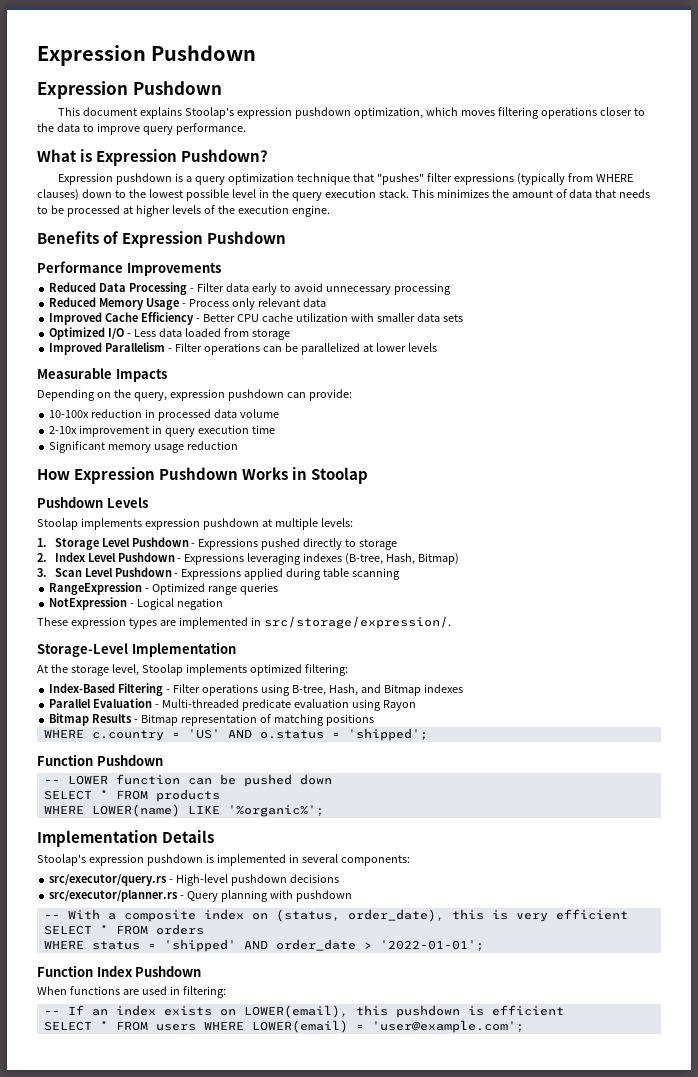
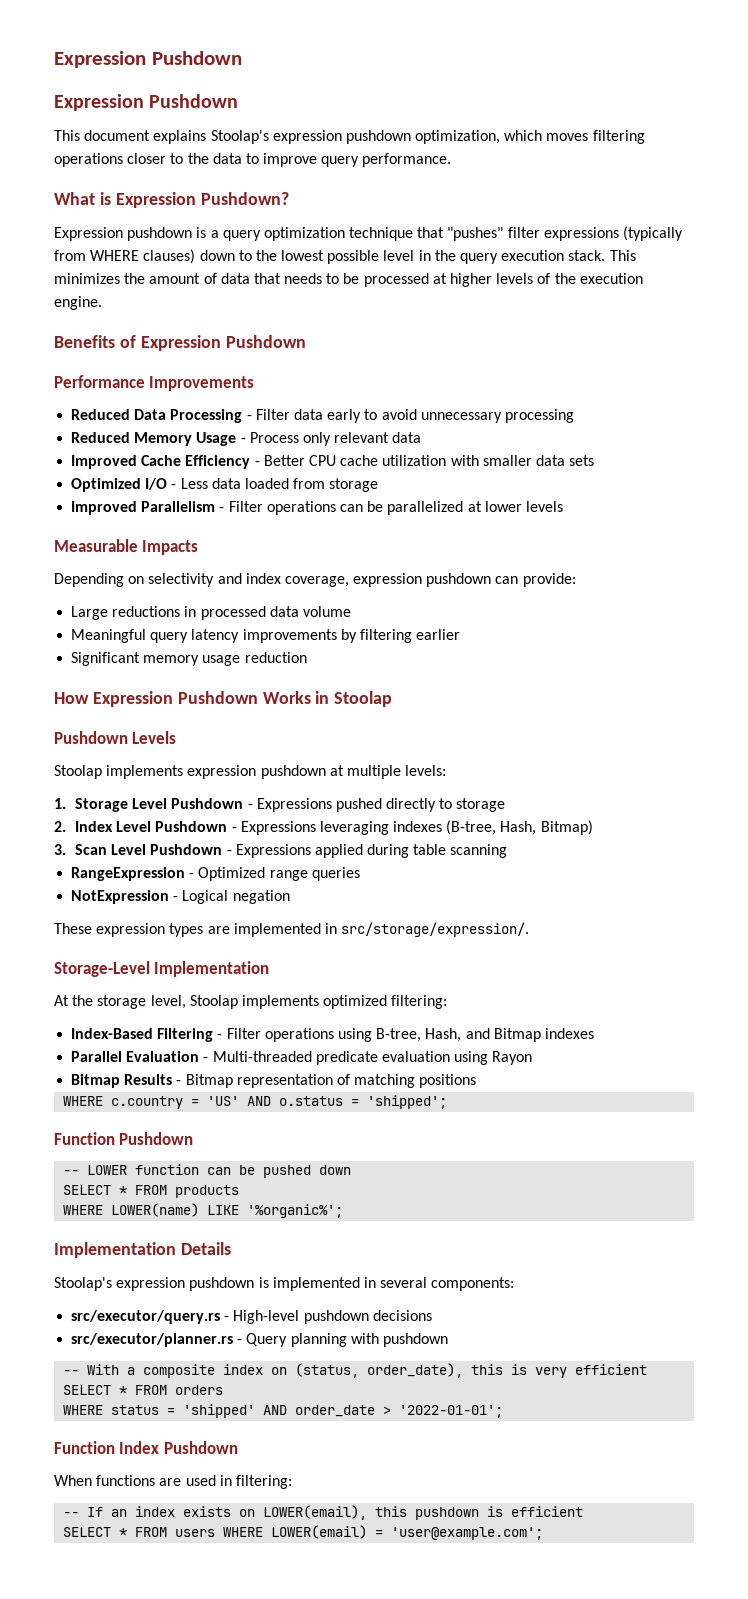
- Depending on the query, expression pushdown can provide:
+ Depending on selectivity and index coverage, expression pushdown can provide:
- 10-100x reduction in processed data volume
+ Large reductions in processed data volume
- 2-10x improvement in query execution time
+ Meaningful query latency improvements by filtering earlier

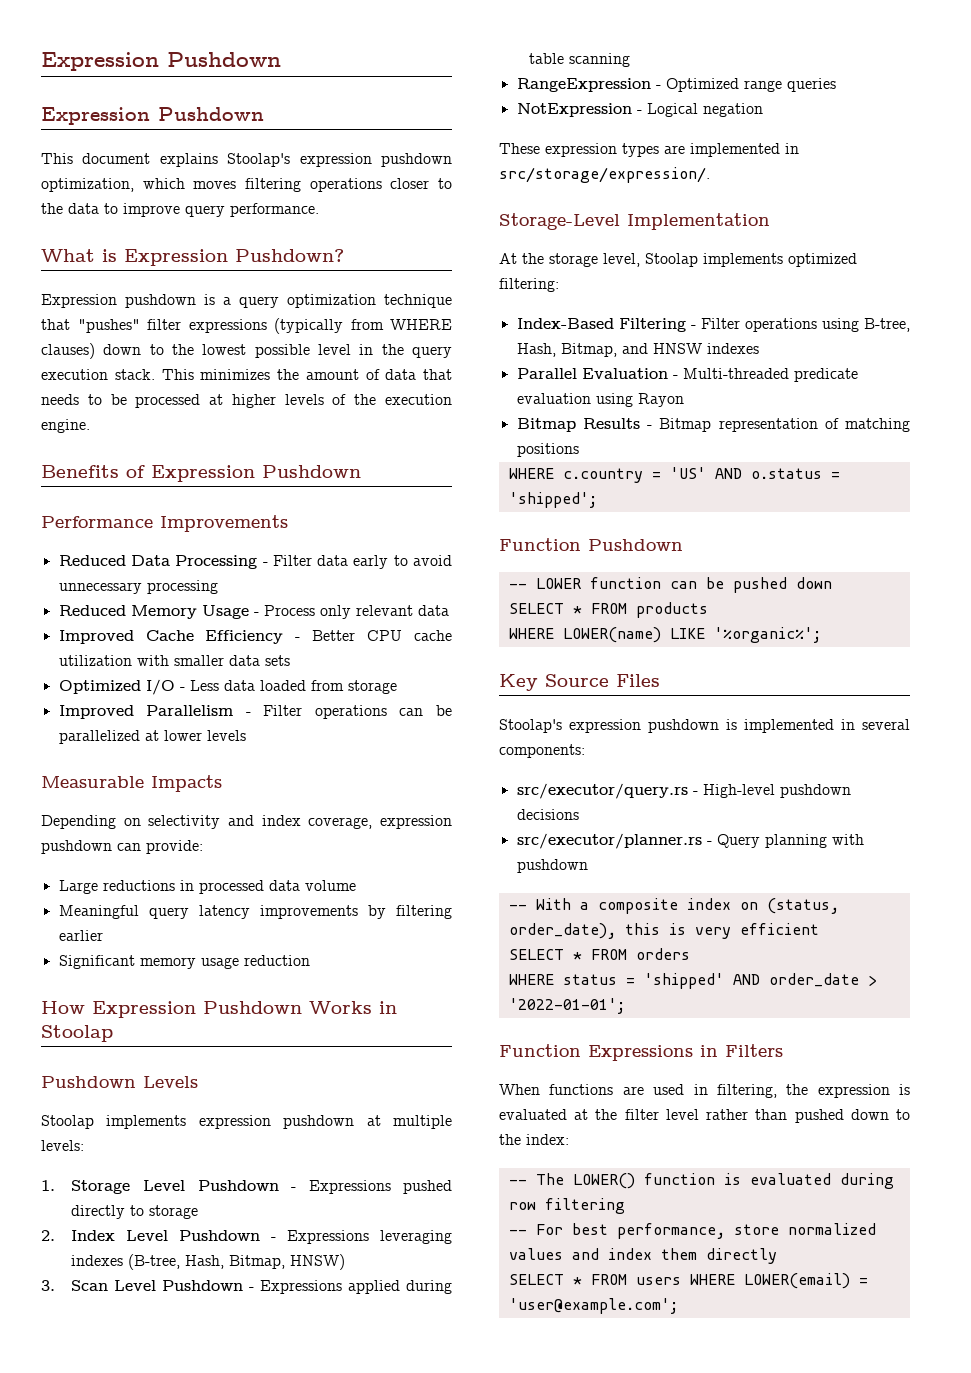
- 2. Index Level Pushdown - Expressions leveraging indexes (B-tree, Hash, Bitmap)
+ 2. Index Level Pushdown - Expressions leveraging indexes (B-tree, Hash, Bitmap, HNSW)
- Index-Based Filtering - Filter operations using B-tree, Hash, and Bitmap indexes
+ Index-Based Filtering - Filter operations using B-tree, Hash, Bitmap, and HNSW indexes
- Implementation Details
+ Key Source Files
- Function Index Pushdown
+ Function Expressions in Filters
- When functions are used in filtering:
- -- If an index exists on LOWER(email), this pushdown is efficient
+ When functions are used in filtering, the expression is evaluated at the filter level rather than pushed down to the index:
+ -- The LOWER() function is evaluated during row filtering
+ -- For best performance, store normalized values and index them directly

